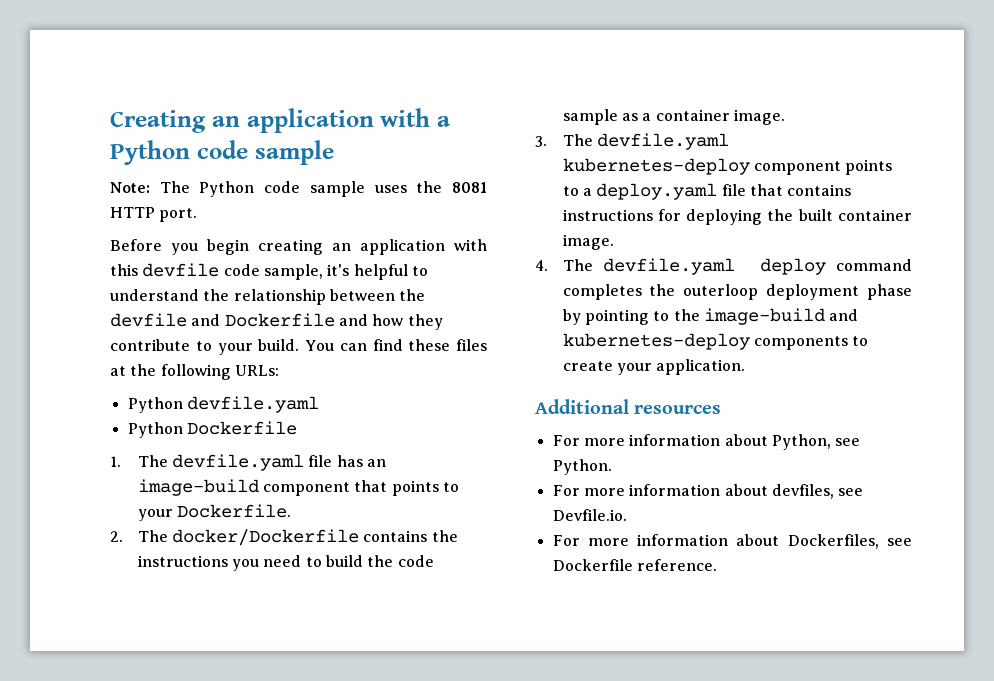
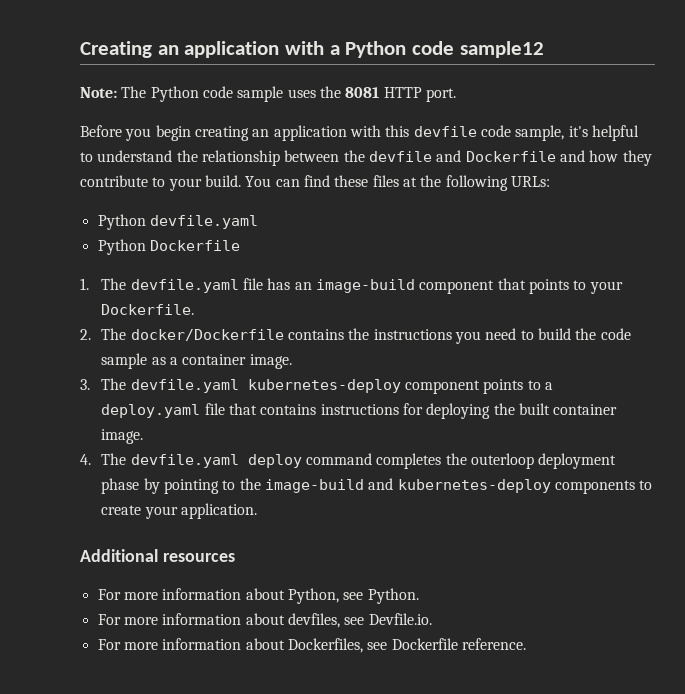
- Creating an application with a Python code sample
+ Creating an application with a Python code sample12

